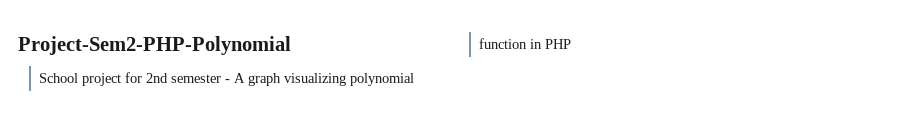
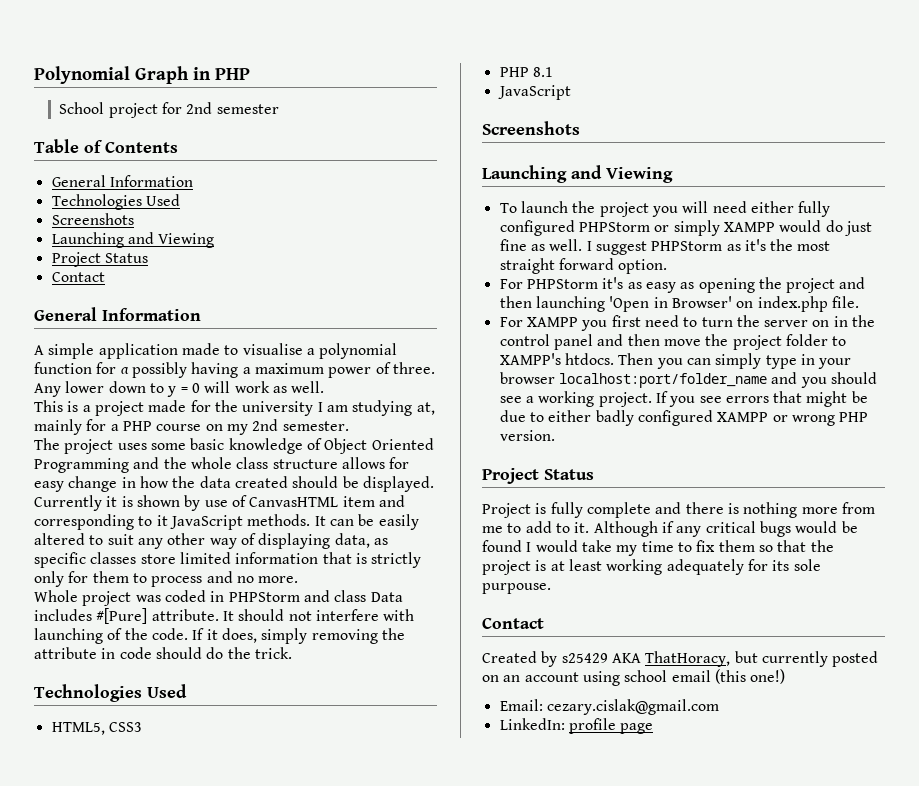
- Project-Sem2-PHP-Polynomial
+ Polynomial Graph in PHP
- School project for 2nd semester - A graph visualizing polynomial function in PHP
+ School project for 2nd semester
+ Table of Contents
+ General Information
+ Technologies Used
+ Screenshots
+ Launching and Viewing
+ Project Status
+ Contact
+ General Information
+ A simple application made to visualise a polynomial function for a possibly having a maximum power of three. Any lower down to y = 0 will work as well.
+ This is a project made for the university I am studying at, mainly for a PHP course on my 2nd semester.
+ The project uses some basic knowledge of Object Oriented Programming and the whole class structure allows for easy change in how the data created should be displayed. Currently it is shown by use of CanvasHTML item and corresponding to it JavaScript methods. It can be easily altered to suit any other way of displaying data, as specific classes store limited information that is strictly only for them to process and no more.
+ Whole project was coded in PHPStorm and class Data includes #[Pure] attribute. It should not interfere with launching of the code. If it does, simply removing the attribute in code should do the trick.
+ Technologies Used
+ HTML5, CSS3
+ PHP 8.1
+ JavaScript
+ Screenshots
+ Launching and Viewing
+ To launch the project you will need either fully configured PHPStorm or simply XAMPP would do just fine as well. I suggest PHPStorm as it's the most straight forward option.
+ For PHPStorm it's as easy as opening the project and then launching 'Open in Browser' on index.php file.
+ For XAMPP you first need to turn the server on in the control panel and then move the project folder to XAMPP's htdocs. Then you can simply type in your browser localhost:port/folder_name and you should see a working project. If you see errors that might be due to either badly configured XAMPP or wrong PHP version.
+ Project Status
+ Project is fully complete and there is nothing more from me to add to it. Although if any critical bugs would be found I would take my time to fix them so that the project is at least working adequately for its sole purpouse.
+ Contact
+ Created by s25429 AKA ThatHoracy, but currently posted on an account using school email (this one!)
+ Email: cezary.cislak@gmail.com
+ LinkedIn: profile page

